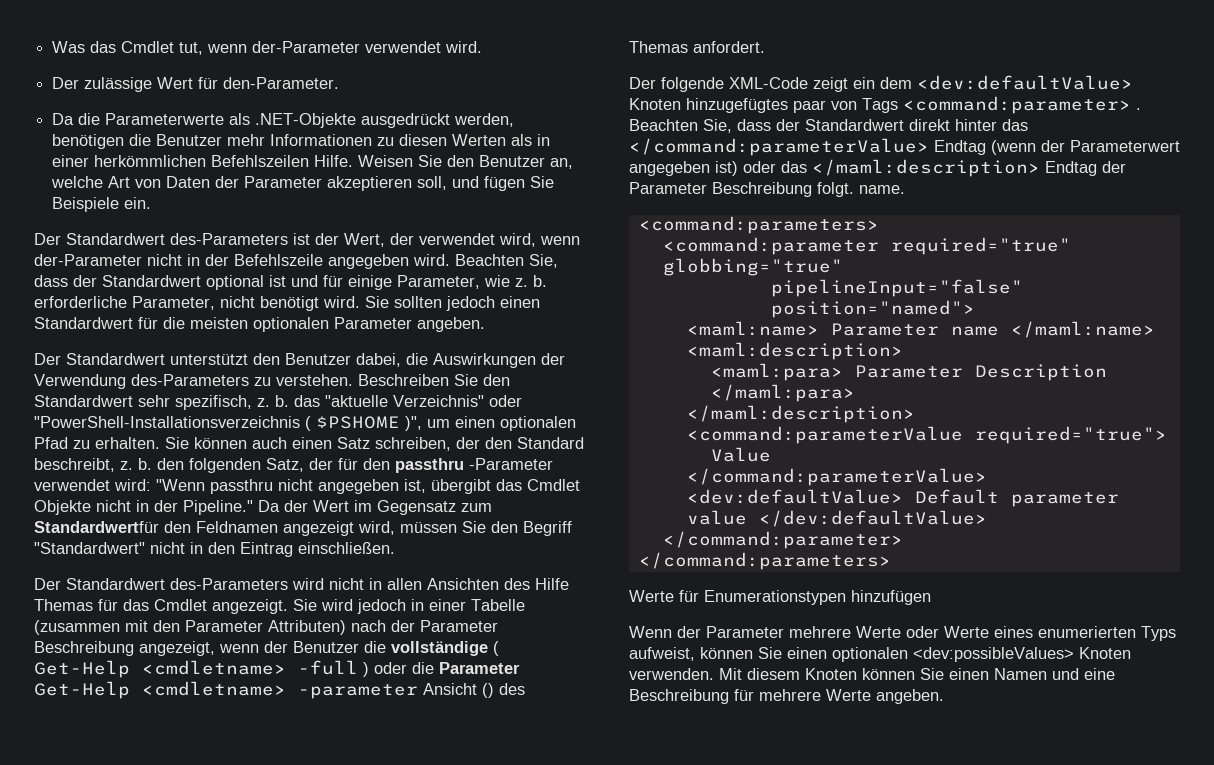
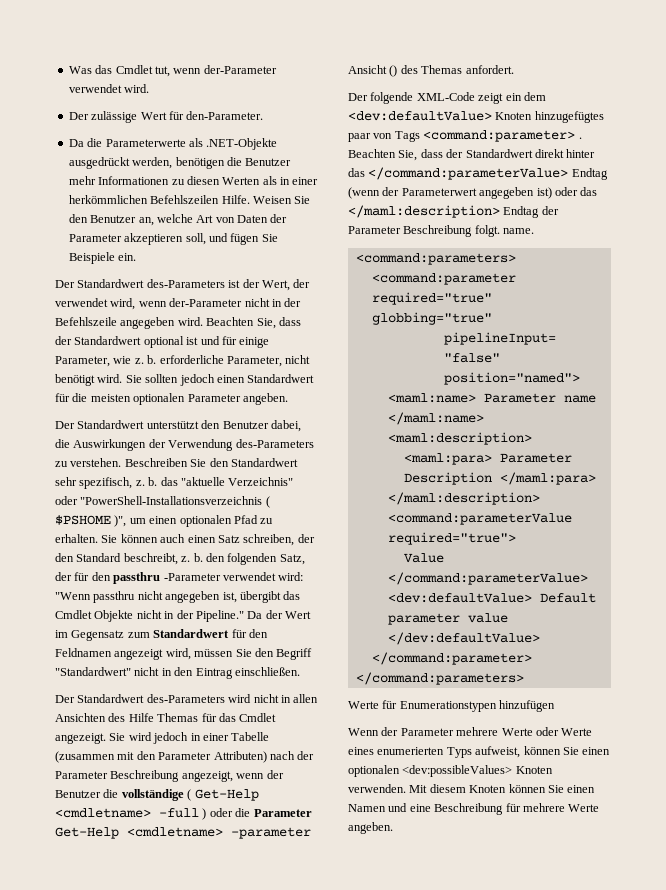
- Da der Wert im Gegensatz zum Standardwertfür den Feldnamen angezeigt wird, müssen Sie den Begriff "Standardwert" nicht in den Eintrag einschließen.
+ Da der Wert im Gegensatz zum Standardwert für den Feldnamen angezeigt wird, müssen Sie den Begriff "Standardwert" nicht in den Eintrag einschließen.

